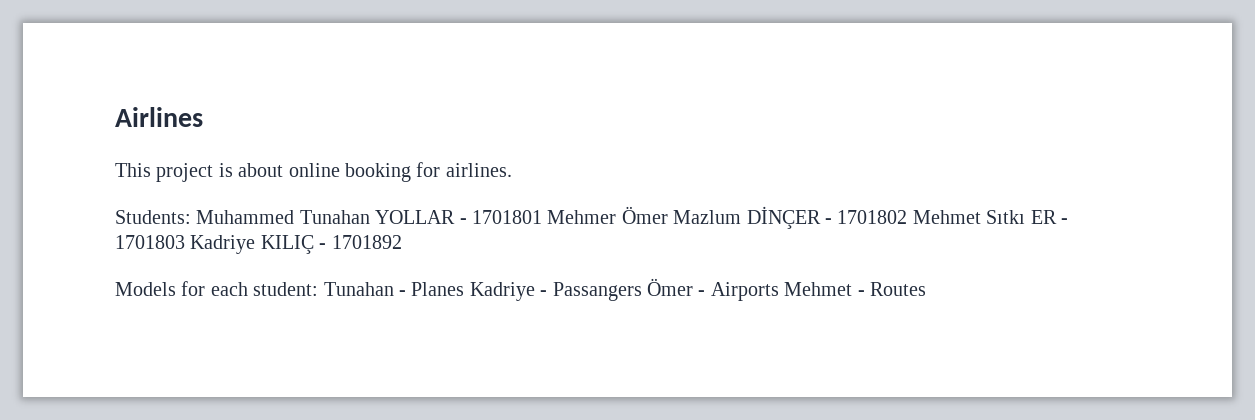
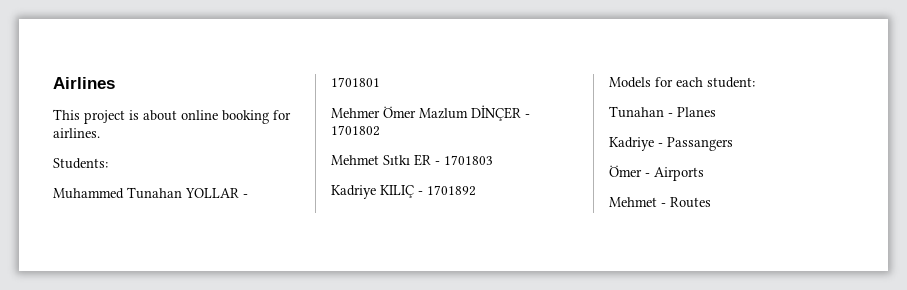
- Students: Muhammed Tunahan YOLLAR - 1701801 Mehmer Ömer Mazlum DİNÇER - 1701802 Mehmet Sıtkı ER - 1701803 Kadriye KILIÇ - 1701892
+ Students:
+ Muhammed Tunahan YOLLAR - 1701801
+ Mehmer Ömer Mazlum DİNÇER - 1701802
+ Mehmet Sıtkı ER - 1701803
+ Kadriye KILIÇ - 1701892
- Models for each student: Tunahan - Planes Kadriye - Passangers Ömer - Airports Mehmet - Routes
+ Models for each student:
+ Tunahan - Planes
+ Kadriye - Passangers
+ Ömer - Airports
+ Mehmet - Routes

